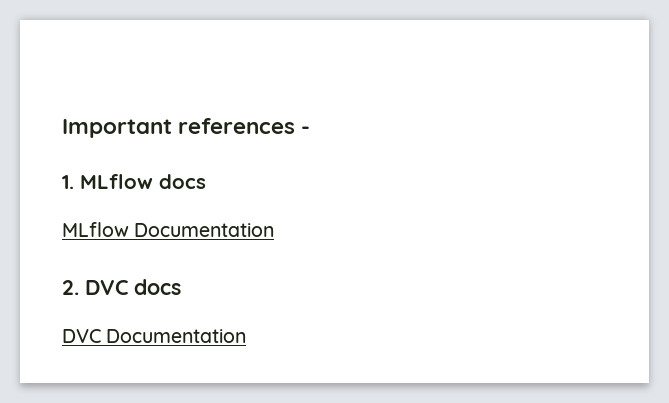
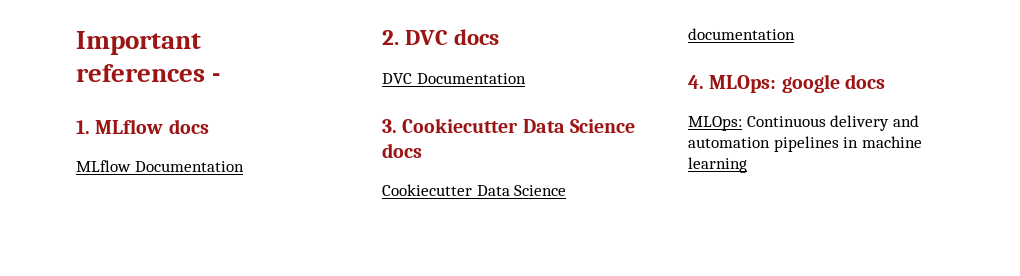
+ 3. Cookiecutter Data Science docs
+ Cookiecutter Data Science documentation
+ 4. MLOps: google docs
+ MLOps: Continuous delivery and automation pipelines in machine learning

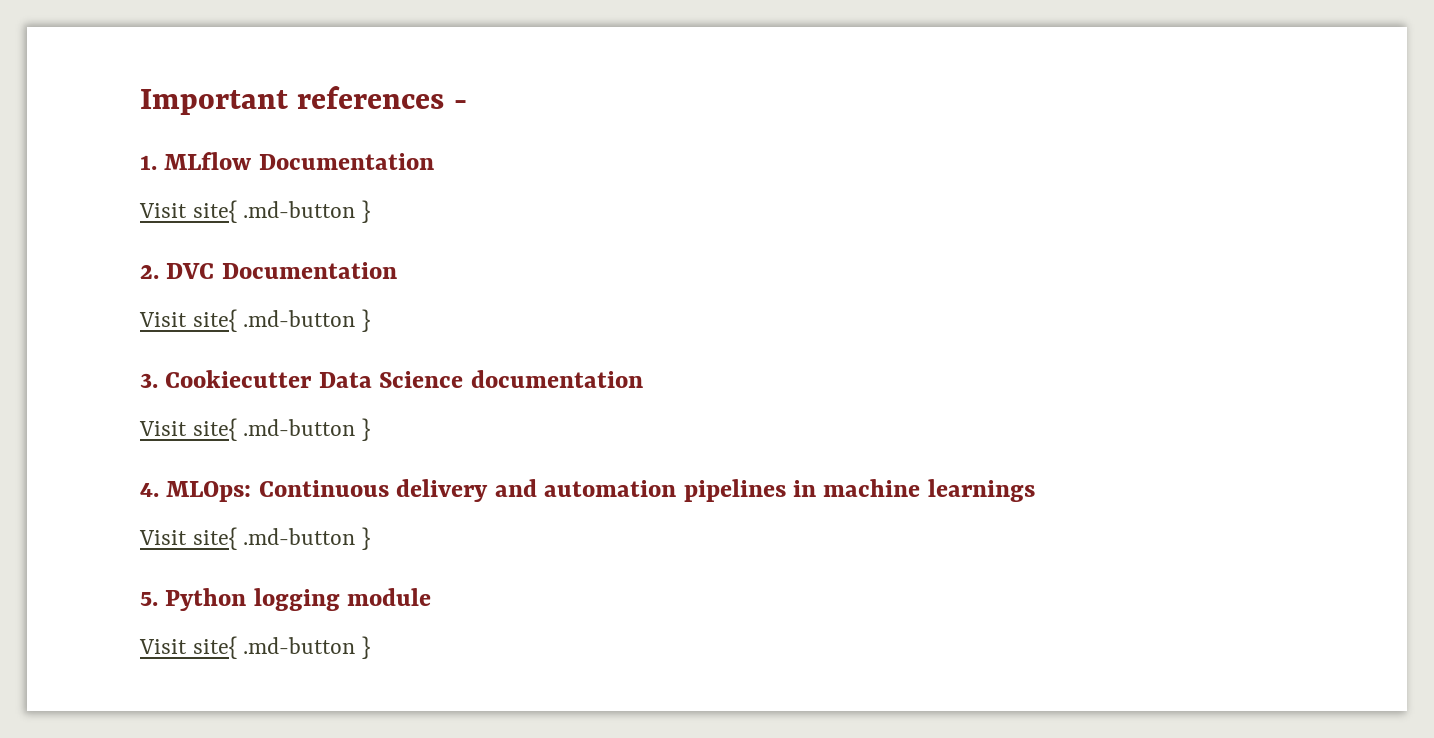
- 1. MLflow docs
- MLflow Documentation
- 2. DVC docs
- DVC Documentation
+ 1. MLflow Documentation
+ Visit site{ .md-button }
+ 2. DVC Documentation
+ Visit site{ .md-button }
- 3. Cookiecutter Data Science docs
- Cookiecutter Data Science documentation
+ 3. Cookiecutter Data Science documentation
+ Visit site{ .md-button }
- 4. MLOps: google docs
- MLOps: Continuous delivery and automation pipelines in machine learning
+ 4. MLOps: Continuous delivery and automation pipelines in machine learnings
+ Visit site{ .md-button }
+ 5. Python logging module
+ Visit site{ .md-button }

